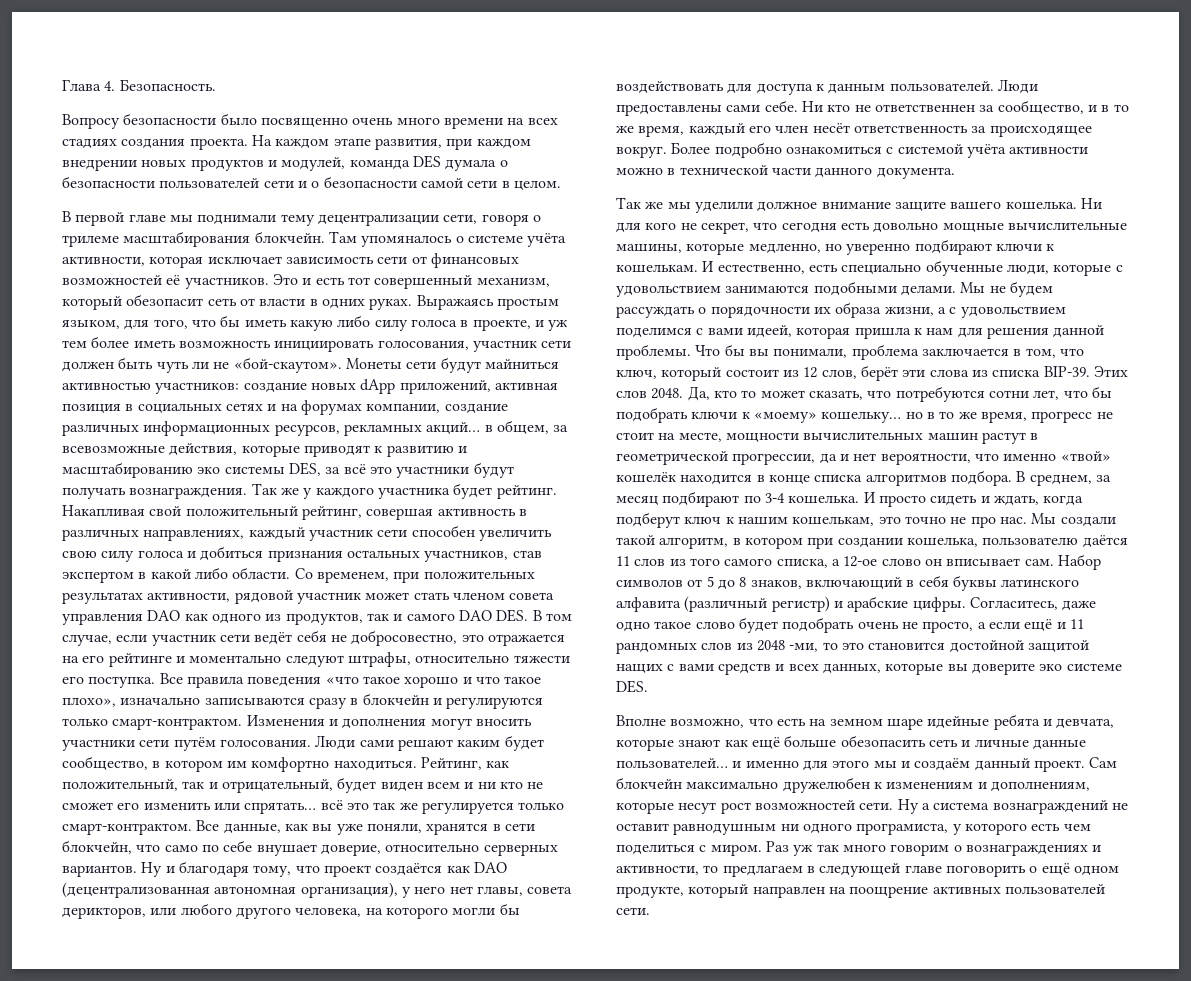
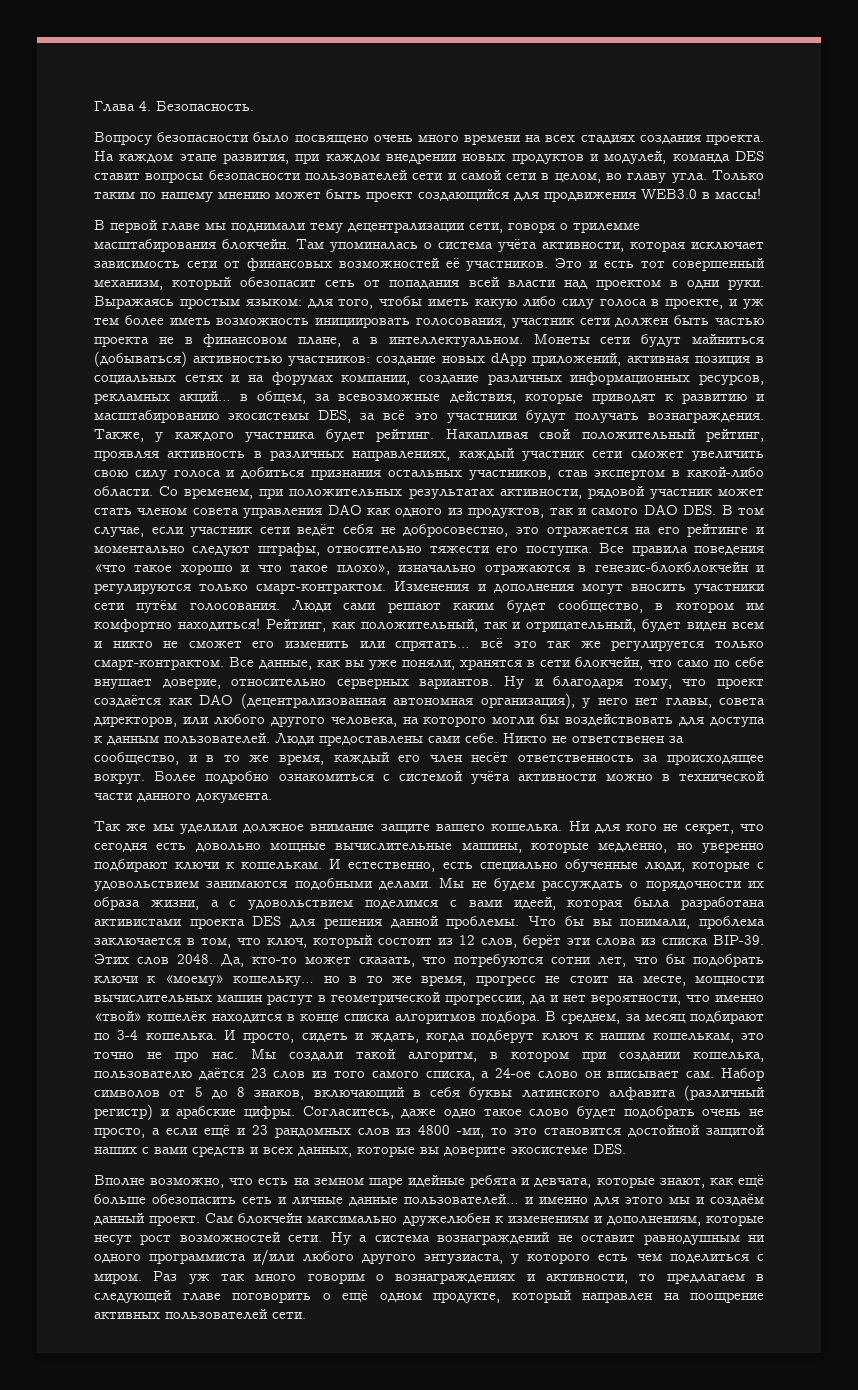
- Вопросу безопасности было посвященно очень много времени на всех стадиях создания проекта.
+ Вопросу безопасности было посвящено очень много времени на всех стадиях создания проекта.
- На каждом этапе развития, при каждом внедрении новых продуктов и модулей, команда DES думала о безопасности пользователей сети и о безопасности самой сети в целом.
+ На каждом этапе развития, при каждом внедрении новых продуктов и модулей, команда DES ставит вопросы безопасности пользователей сети и самой сети в целом, во главу угла. Только таким по нашему мнению может быть проект создающийся для продвижения WEB3.0 в массы!
- В первой главе мы поднимали тему децентрализации сети, говоря о трилеме масштабирования блокчейн.
+ В первой главе мы поднимали тему децентрализации сети, говоря о трилемме масштабирования блокчейн.
- Там упомяналось о системе учёта активности, которая исключает зависимость сети от финансовых возможностей её участников.
+ Там упоминалась о система учёта активности, которая исключает зависимость сети от финансовых возможностей её участников.
- Это и есть тот совершенный механизм, который обезопасит сеть от власти в одних руках.
+ Это и есть тот совершенный механизм, который обезопасит сеть от попадания всей власти над проектом в одни руки.
- Выражаясь простым языком, для того, что бы иметь какую либо силу голоса в проекте, и уж тем более иметь возможность инициировать голосования, участник сети должен быть чуть ли не «бой-скаутом».
+ Выражаясь простым языком: для того, чтобы иметь какую либо силу голоса в проекте, и уж тем более иметь возможность инициировать голосования, участник сети должен быть частью проекта не в финансовом плане, а в интеллектуальном.
- Монеты сети будут майниться активностью участников: создание новых dApp приложений, активная позиция в социальных сетях и на форумах компании, создание различных информационных ресурсов, рекламных акций… в общем, за всевозможные действия, которые приводят к развитию и масштабированию эко системы DES, за всё это участники будут получать вознаграждения.
+ Монеты сети будут майниться (добываться) активностью участников: создание новых dApp приложений, активная позиция в социальных сетях и на форумах компании, создание различных информационных ресурсов, рекламных акций… в общем, за всевозможные действия, которые приводят к развитию и масштабированию экосистемы DES, за всё это участники будут получать вознаграждения.
- Так же у каждого участника будет рейтинг.
+ Также, у каждого участника будет рейтинг.
- Накапливая свой положительный рейтинг, совершая активность в различных направлениях, каждый участник сети способен увеличить свою силу голоса и добиться признания остальных участников, став экспертом в какой либо области.
+ Накапливая свой положительный рейтинг, проявляя активность в различных направлениях, каждый участник сети сможет увеличить свою силу голоса и добиться признания остальных участников, став экспертом в какой-либо области.
- Все правила поведения «что такое хорошо и что такое плохо», изначально записываются сразу в блокчейн и регулируются только смарт-контрактом.
+ Все правила поведения «что такое хорошо и что такое плохо», изначально отражаются в генезис-блокблокчейн и регулируются только смарт-контрактом.
- Люди сами решают каким будет сообщество, в котором им комфортно находиться.
+ Люди сами решают каким будет сообщество, в котором им комфортно находиться!
- Рейтинг, как положительный, так и отрицательный, будет виден всем и ни кто не сможет его изменить или спрятать… всё это так же регулируется только смарт-контрактом.
+ Рейтинг, как положительный, так и отрицательный, будет виден всем и никто не сможет его изменить или спрятать… всё это так же регулируется только смарт-контрактом.
- Ну и благодаря тому, что проект создаётся как DAO (децентрализованная автономная организация), у него нет главы, совета дерикторов, или любого другого человека, на которого могли бы воздействовать для доступа к данным пользователей.
+ Ну и благодаря тому, что проект создаётся как DAO (децентрализованная автономная организация), у него нет главы, совета директоров, или любого другого человека, на которого могли бы воздействовать для доступа к данным пользователей.
- Ни кто не ответственнен за сообщество, и в то же время, каждый его член несёт ответственность за происходящее вокруг.
+ Никто не ответственен за сообщество, и в то же время, каждый его член несёт ответственность за происходящее вокруг.
- Мы не будем рассуждать о порядочности их образа жизни, а с удовольствием поделимся с вами идеей, которая пришла к нам для решения данной проблемы.
+ Мы не будем рассуждать о порядочности их образа жизни, а с удовольствием поделимся с вами идеей, которая была разработана активистами проекта DES для решения данной проблемы.
- Да, кто то может сказать, что потребуются сотни лет, что бы подобрать ключи к «моему» кошельку… но в то же время, прогресс не стоит на месте, мощности вычислительных машин растут в геометрической прогрессии, да и нет вероятности, что именно «твой» кошелёк находится в конце списка алгоритмов подбора.
+ Да, кто-то может сказать, что потребуются сотни лет, что бы подобрать ключи к «моему» кошельку… но в то же время, прогресс не стоит на месте, мощности вычислительных машин растут в геометрической прогрессии, да и нет вероятности, что именно «твой» кошелёк находится в конце списка алгоритмов подбора.
- И просто сидеть и ждать, когда подберут ключ к нашим кошелькам, это точно не про нас.
+ И просто, сидеть и ждать, когда подберут ключ к нашим кошелькам, это точно не про нас.
- Мы создали такой алгоритм, в котором при создании кошелька, пользователю даётся 11 слов из того самого списка, а 12-ое слово он вписывает сам.
+ Мы создали такой алгоритм, в котором при создании кошелька, пользователю даётся 23 слов из того самого списка, а 24-ое слово он вписывает сам.
- Согласитесь, даже одно такое слово будет подобрать очень не просто, а если ещё и 11 рандомных слов из 2048 -ми, то это становится достойной защитой нащих с вами средств и всех данных, которые вы доверите эко системе DES.
+ Согласитесь, даже одно такое слово будет подобрать очень не просто, а если ещё и 23 рандомных слов из 4800 -ми, то это становится достойной защитой наших с вами средств и всех данных, которые вы доверите экосистеме DES.
- Вполне возможно, что есть на земном шаре идейные ребята и девчата, которые знают как ещё больше обезопасить сеть и личные данные пользователей… и именно для этого мы и создаём данный проект.
+ Вполне возможно, что есть на земном шаре идейные ребята и девчата, которые знают, как ещё больше обезопасить сеть и личные данные пользователей… и именно для этого мы и создаём данный проект.
- Ну а система вознаграждений не оставит равнодушным ни одного програмиста, у которого есть чем поделиться с миром.
+ Ну а система вознаграждений не оставит равнодушным ни одного программиста и/или любого другого энтузиаста, у которого есть чем поделиться с миром.

